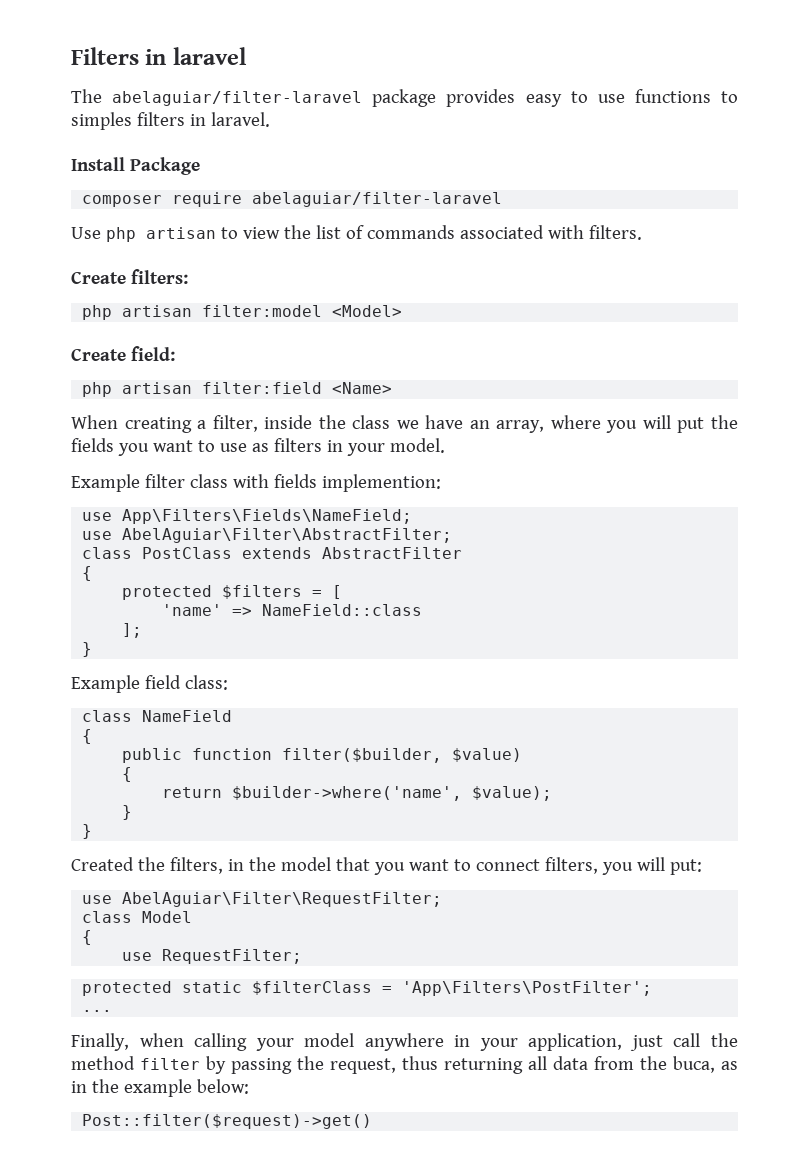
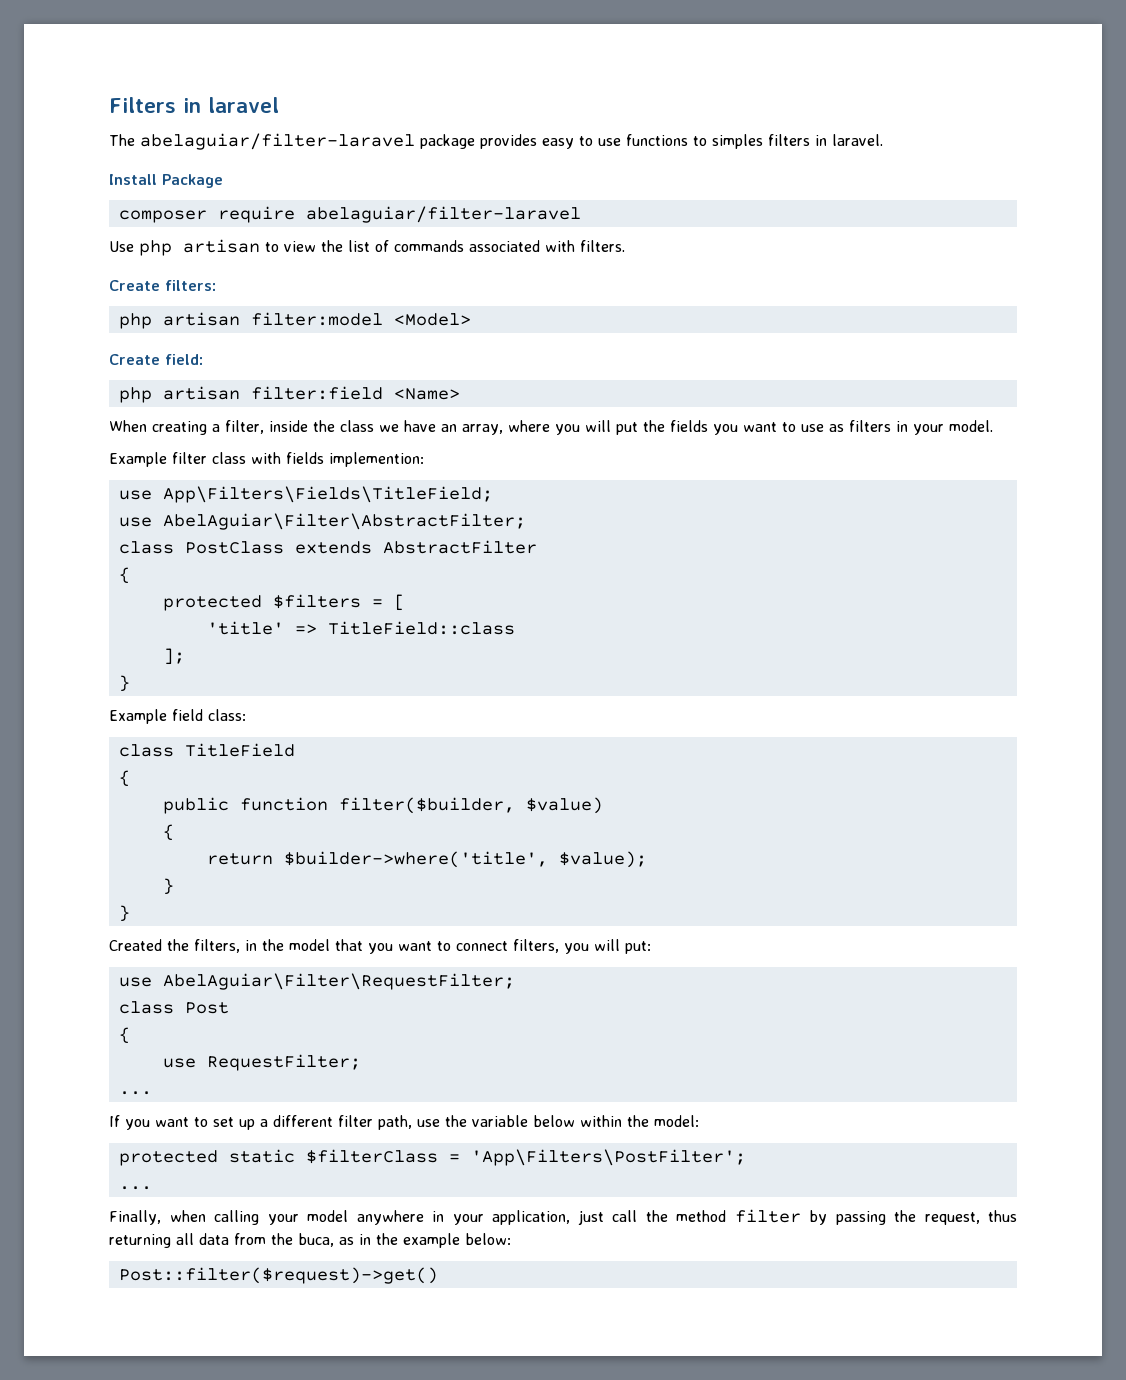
- use App\Filters\Fields\NameField;
+ use App\Filters\Fields\TitleField;
- 'name' => NameField::class
+ 'title' => TitleField::class
- class NameField
+ class TitleField
- return $builder->where('name', $value);
+ return $builder->where('title', $value);
- class Model
+ class Post
  use RequestFilter;
+ ...
+ If you want to set up a different filter path, use the variable below within the model:

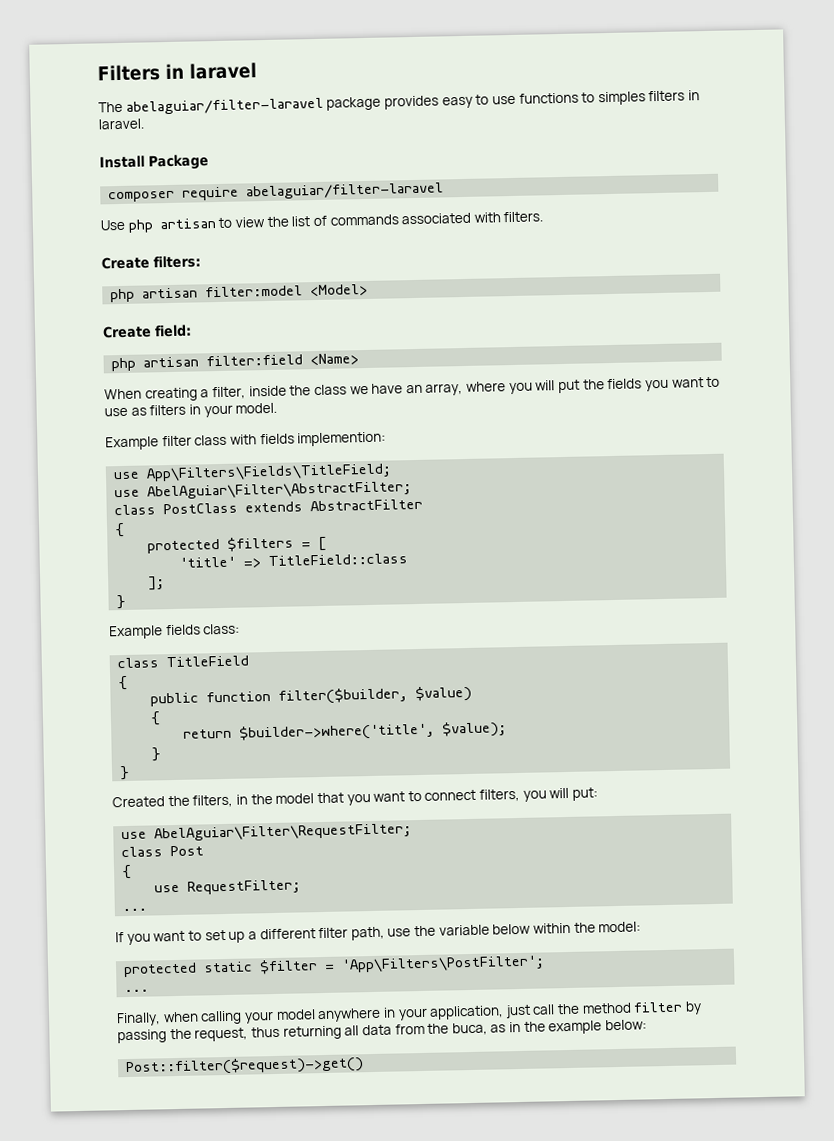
- Example field class:
+ Example fields class:
- protected static $filterClass = 'App\Filters\PostFilter';
+ protected static $filter = 'App\Filters\PostFilter';

